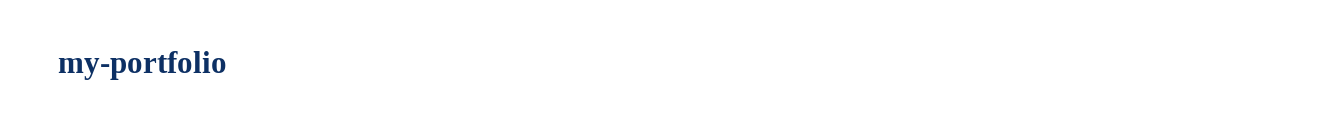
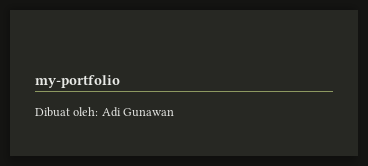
+ Dibuat oleh: Adi Gunawan

